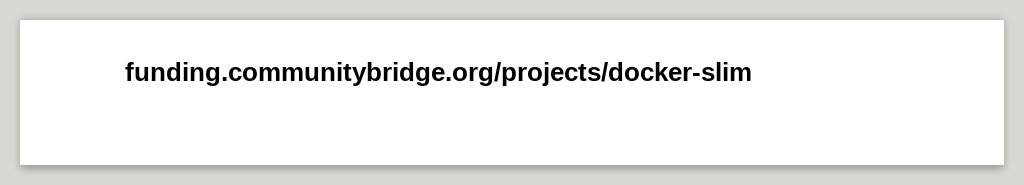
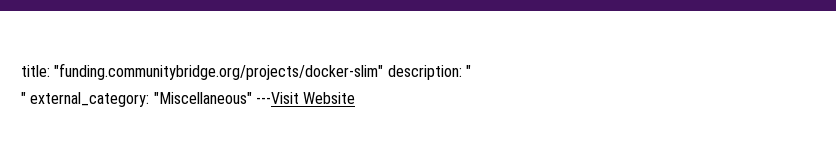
- funding.communitybridge.org/projects/docker-slim
+ title: "funding.communitybridge.org/projects/docker-slim" description: "
+ " external_category: "Miscellaneous" ---Visit Website

